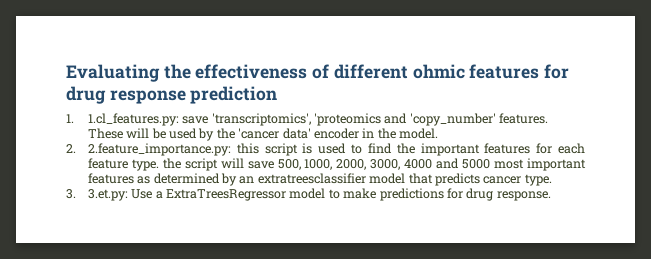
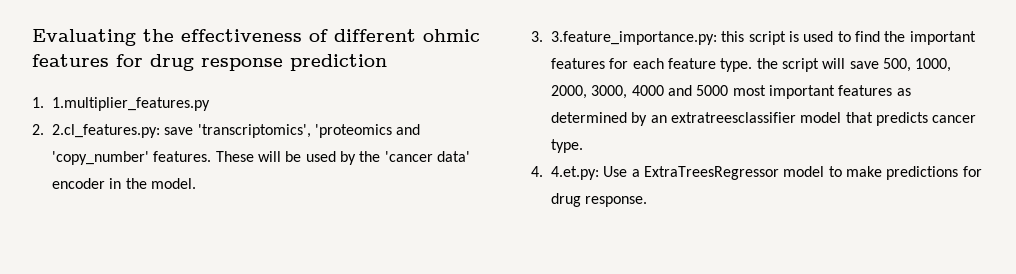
- 1. 1.cl_features.py: save 'transcriptomics', 'proteomics and 'copy_number' features.
+ 1. 1.multiplier_features.py
+ 2. 2.cl_features.py: save 'transcriptomics', 'proteomics and 'copy_number' features.
- 2. 2.feature_importance.py: this script is used to find the important features for each feature type. the script will save 500, 1000, 2000, 3000, 4000 and 5000 most important features as determined by an extratreesclassifier model that predicts cancer type.
+ 3. 3.feature_importance.py: this script is used to find the important features for each feature type. the script will save 500, 1000, 2000, 3000, 4000 and 5000 most important features as determined by an extratreesclassifier model that predicts cancer type.
- 3. 3.et.py: Use a ExtraTreesRegressor model to make predictions for drug response.
+ 4. 4.et.py: Use a ExtraTreesRegressor model to make predictions for drug response.

